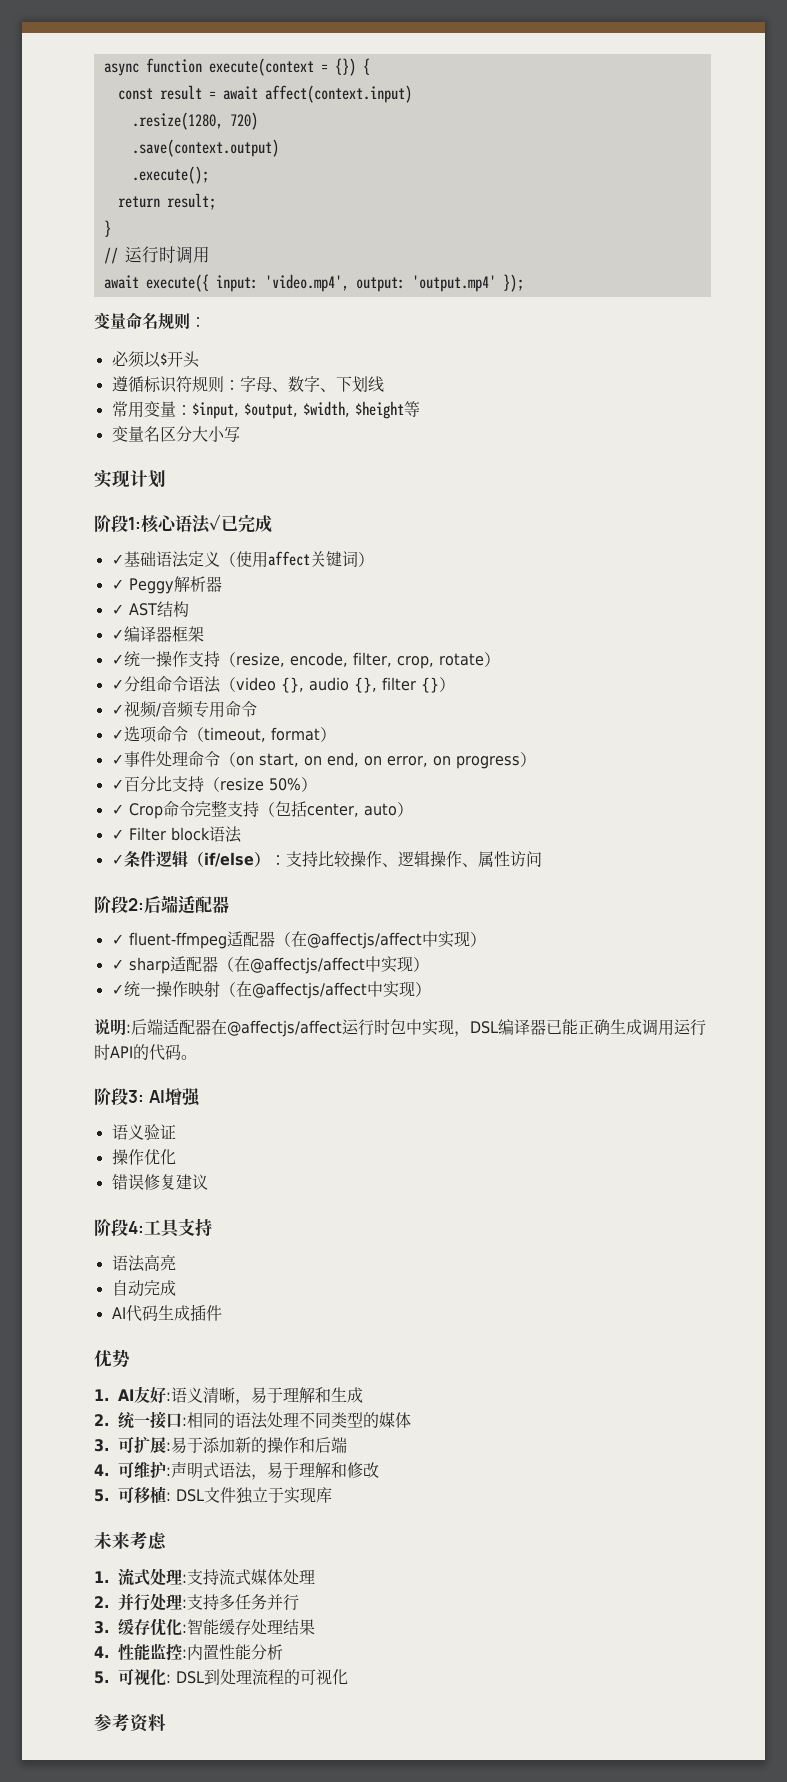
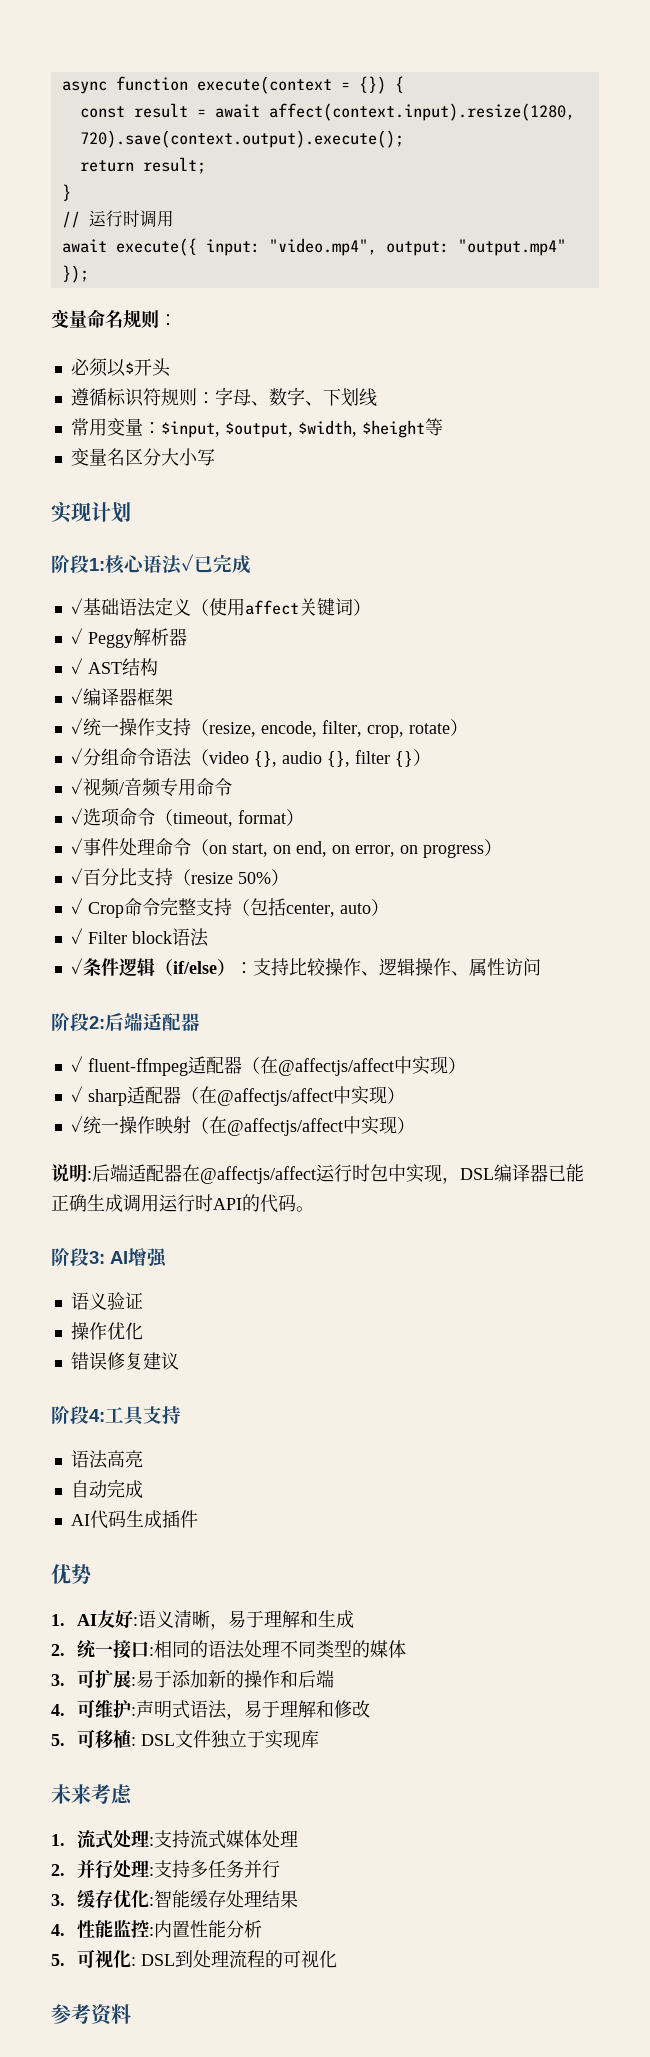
- const result = await affect(context.input)
- .resize(1280, 720)
- .save(context.output)
- .execute();
+ const result = await affect(context.input).resize(1280, 720).save(context.output).execute();
- await execute({ input: 'video.mp4', output: 'output.mp4' });
+ await execute({ input: "video.mp4", output: "output.mp4" });

